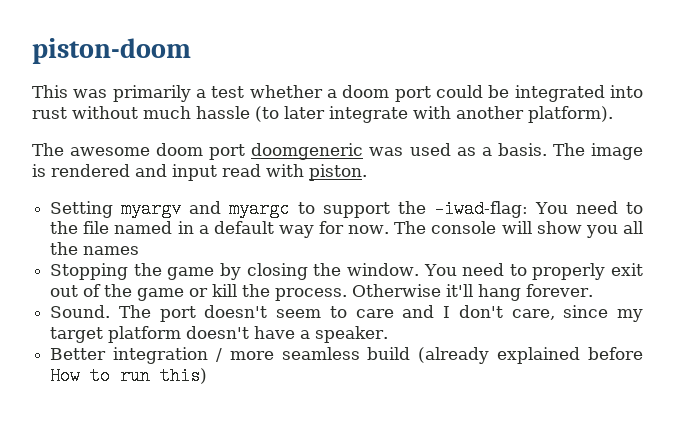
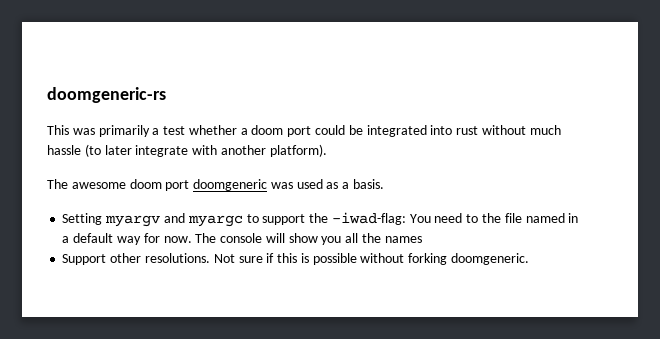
- piston-doom
+ doomgeneric-rs
- The image is rendered and input read with piston.
- Stopping the game by closing the window. You need to properly exit out of the game or kill the process. Otherwise it'll hang forever.
- Sound. The port doesn't seem to care and I don't care, since my target platform doesn't have a speaker.
- Better integration / more seamless build (already explained before How to run this)
+ Support other resolutions. Not sure if this is possible without forking doomgeneric.

